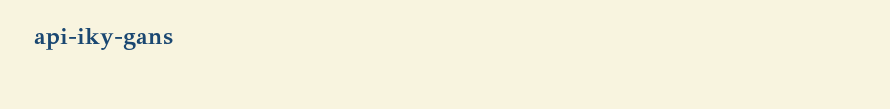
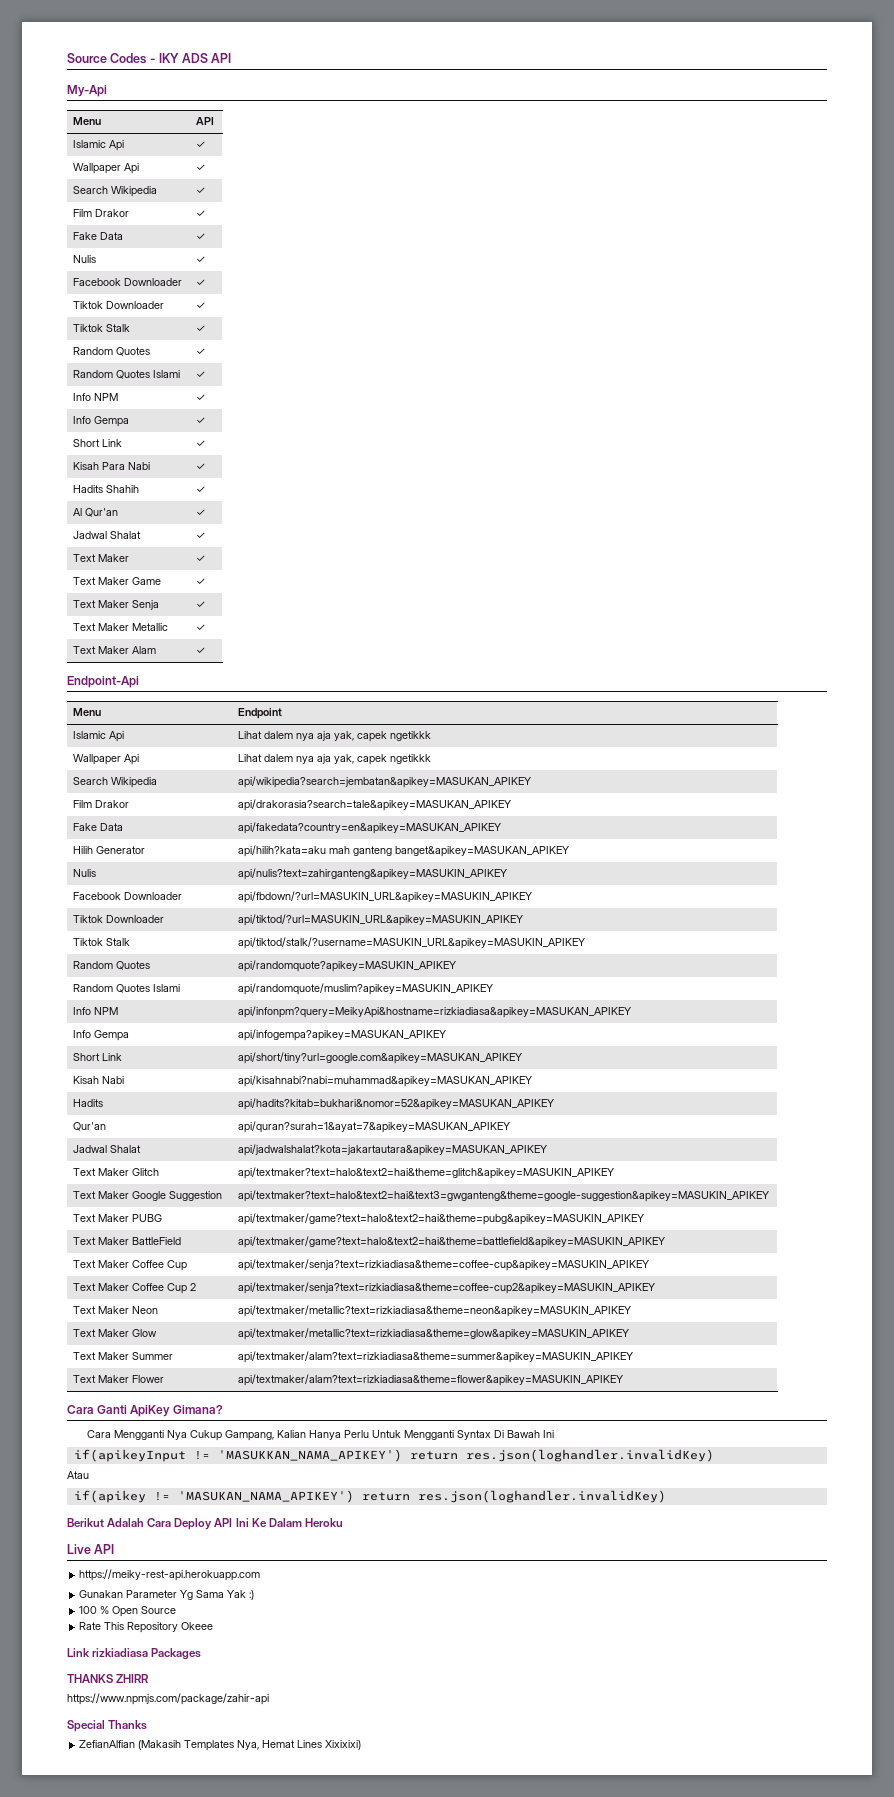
- api-iky-gans
+ Source Codes - IKY ADS API
+ My-Api
+ Menu | API
+ Islamic Api | ✓
+ Wallpaper Api | ✓
+ Search Wikipedia | ✓
+ Film Drakor | ✓
+ Fake Data | ✓
+ Nulis | ✓
+ Facebook Downloader | ✓
+ Tiktok Downloader | ✓
+ Tiktok Stalk | ✓
+ Random Quotes | ✓
+ Random Quotes Islami | ✓
+ Info NPM | ✓
+ Info Gempa | ✓
+ Short Link | ✓
+ Kisah Para Nabi | ✓
+ Hadits Shahih | ✓
+ Al Qur'an | ✓
+ Jadwal Shalat | ✓
+ Text Maker | ✓
+ Text Maker Game | ✓
+ Text Maker Senja | ✓
+ Text Maker Metallic | ✓
+ Text Maker Alam | ✓
+ Endpoint-Api
+ Menu | Endpoint
+ Islamic Api | Lihat dalem nya aja yak, capek ngetikkk
+ Wallpaper Api | Lihat dalem nya aja yak, capek ngetikkk
+ Search Wikipedia | api/wikipedia?search=jembatan&apikey=MASUKAN_APIKEY
+ Film Drakor | api/drakorasia?search=tale&apikey=MASUKAN_APIKEY
+ Fake Data | api/fakedata?country=en&apikey=MASUKAN_APIKEY
+ Hilih Generator | api/hilih?kata=aku mah ganteng banget&apikey=MASUKAN_APIKEY
+ Nulis | api/nulis?text=zahirganteng&apikey=MASUKIN_APIKEY
+ Facebook Downloader | api/fbdown/?url=MASUKIN_URL&apikey=MASUKIN_APIKEY
+ Tiktok Downloader | api/tiktod/?url=MASUKIN_URL&apikey=MASUKIN_APIKEY
+ Tiktok Stalk | api/tiktod/stalk/?username=MASUKIN_URL&apikey=MASUKIN_APIKEY
+ Random Quotes | api/randomquote?apikey=MASUKIN_APIKEY
+ Random Quotes Islami | api/randomquote/muslim?apikey=MASUKIN_APIKEY
+ Info NPM | api/infonpm?query=MeikyApi&hostname=rizkiadiasa&apikey=MASUKAN_APIKEY
+ Info Gempa | api/infogempa?apikey=MASUKAN_APIKEY
+ Short Link | api/short/tiny?url=google.com&apikey=MASUKAN_APIKEY
+ Kisah Nabi | api/kisahnabi?nabi=muhammad&apikey=MASUKAN_APIKEY
+ Hadits | api/hadits?kitab=bukhari&nomor=52&apikey=MASUKAN_APIKEY
+ Qur'an | api/quran?surah=1&ayat=7&apikey=MASUKAN_APIKEY
+ Jadwal Shalat | api/jadwalshalat?kota=jakartautara&apikey=MASUKAN_APIKEY
+ Text Maker Glitch | api/textmaker?text=halo&text2=hai&theme=glitch&apikey=MASUKIN_APIKEY
+ Text Maker Google Suggestion | api/textmaker?text=halo&text2=hai&text3=gwganteng&theme=google-suggestion&apikey=MASUKIN_APIKEY
+ Text Maker PUBG | api/textmaker/game?text=halo&text2=hai&theme=pubg&apikey=MASUKIN_APIKEY
+ Text Maker BattleField | api/textmaker/game?text=halo&text2=hai&theme=battlefield&apikey=MASUKIN_APIKEY
+ Text Maker Coffee Cup | api/textmaker/senja?text=rizkiadiasa&theme=coffee-cup&apikey=MASUKIN_APIKEY
+ Text Maker Coffee Cup 2 | api/textmaker/senja?text=rizkiadiasa&theme=coffee-cup2&apikey=MASUKIN_APIKEY
+ Text Maker Neon | api/textmaker/metallic?text=rizkiadiasa&theme=neon&apikey=MASUKIN_APIKEY
+ Text Maker Glow | api/textmaker/metallic?text=rizkiadiasa&theme=glow&apikey=MASUKIN_APIKEY
+ Text Maker Summer | api/textmaker/alam?text=rizkiadiasa&theme=summer&apikey=MASUKIN_APIKEY
+ Text Maker Flower | api/textmaker/alam?text=rizkiadiasa&theme=flower&apikey=MASUKIN_APIKEY
+ Cara Ganti ApiKey Gimana?
+ Cara Mengganti Nya Cukup Gampang, Kalian Hanya Perlu Untuk Mengganti Syntax Di Bawah Ini
+ if(apikeyInput != 'MASUKKAN_NAMA_APIKEY') return res.json(loghandler.invalidKey)
+ Atau
+ if(apikey != 'MASUKAN_NAMA_APIKEY') return res.json(loghandler.invalidKey)
+ Berikut Adalah Cara Deploy API Ini Ke Dalam Heroku
+ Live API
+ https://meiky-rest-api.herokuapp.com
+ Gunakan Parameter Yg Sama Yak :)
+ 100 % Open Source
+ Rate This Repository Okeee
+ Link rizkiadiasa Packages
+ THANKS ZHIRR
+ https://www.npmjs.com/package/zahir-api
+ Special Thanks
+ ZefianAlfian (Makasih Templates Nya, Hemat Lines Xixixixi)

